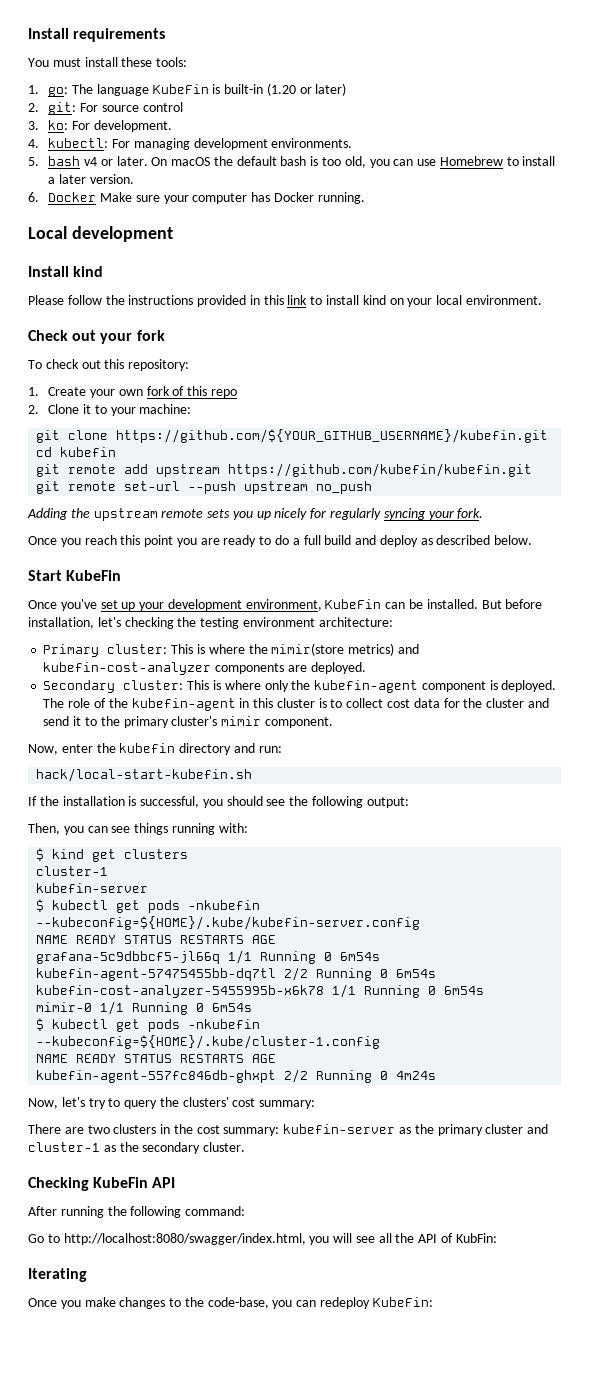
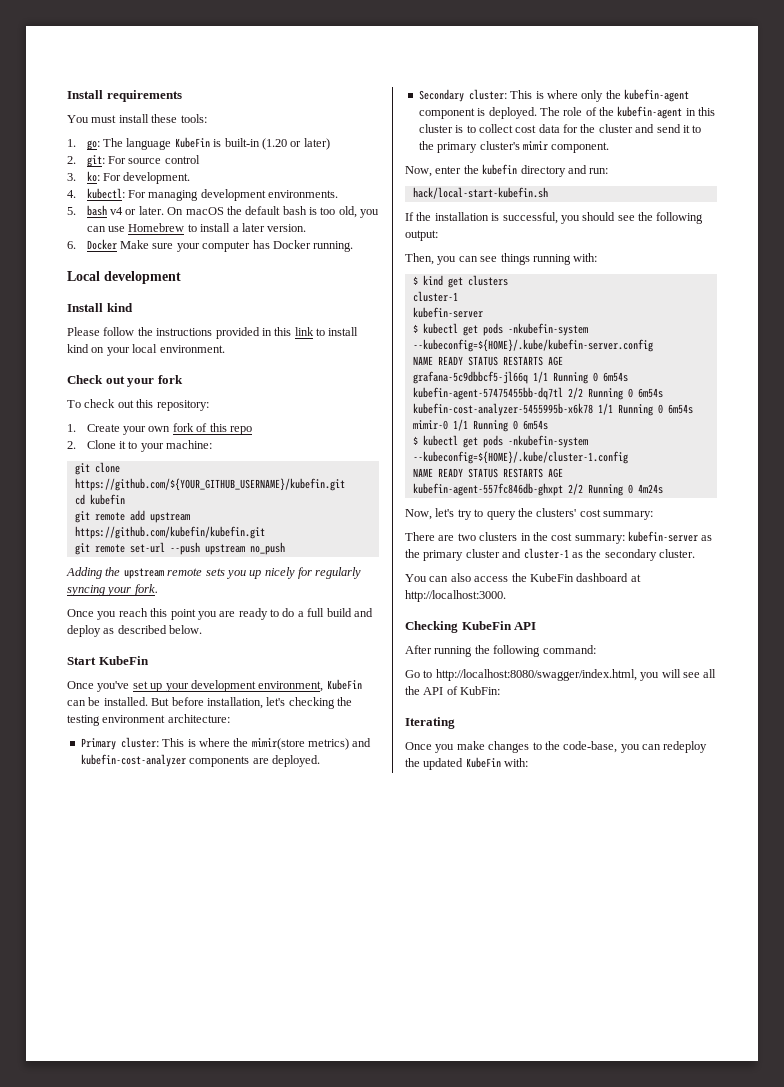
- $ kubectl get pods -nkubefin --kubeconfig=${HOME}/.kube/kubefin-server.config
+ $ kubectl get pods -nkubefin-system --kubeconfig=${HOME}/.kube/kubefin-server.config
- $ kubectl get pods -nkubefin --kubeconfig=${HOME}/.kube/cluster-1.config
+ $ kubectl get pods -nkubefin-system --kubeconfig=${HOME}/.kube/cluster-1.config
+ You can also access the KubeFin dashboard at http://localhost:3000.
- Once you make changes to the code-base, you can redeploy KubeFin:
+ Once you make changes to the code-base, you can redeploy the updated KubeFin with:

